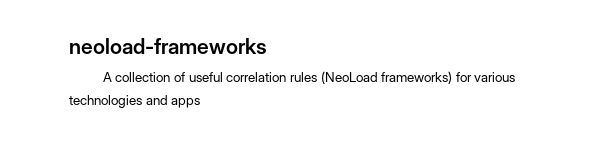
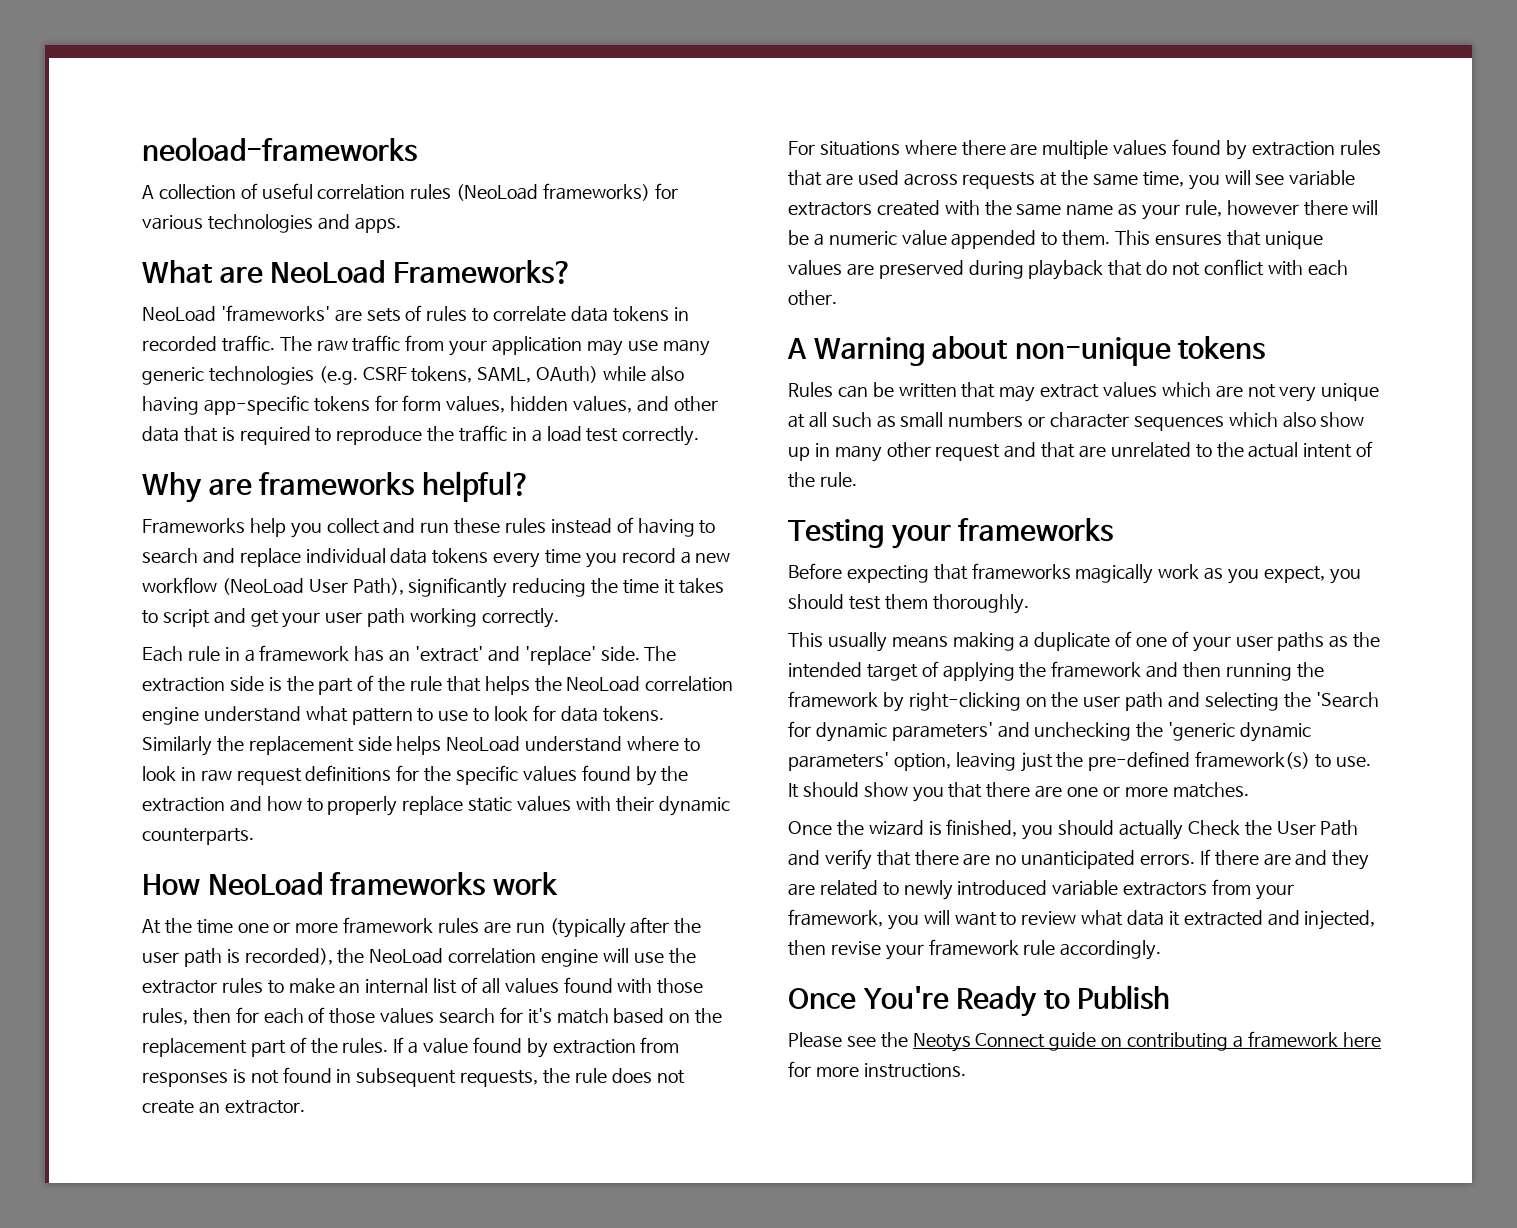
- A collection of useful correlation rules (NeoLoad frameworks) for various technologies and apps
+ A collection of useful correlation rules (NeoLoad frameworks) for various technologies and apps.
+ What are NeoLoad Frameworks?
+ NeoLoad 'frameworks' are sets of rules to correlate data tokens in recorded traffic. The raw traffic from your application may use many generic technologies (e.g. CSRF tokens, SAML, OAuth) while also having app-specific tokens for form values, hidden values, and other data that is required to reproduce the traffic in a load test correctly.
+ Why are frameworks helpful?
+ Frameworks help you collect and run these rules instead of having to search and replace individual data tokens every time you record a new workflow (NeoLoad User Path), significantly reducing the time it takes to script and get your user path working correctly.
+ Each rule in a framework has an 'extract' and 'replace' side. The extraction side is the part of the rule that helps the NeoLoad correlation engine understand what pattern to use to look for data tokens. Similarly the replacement side helps NeoLoad understand where to look in raw request definitions for the specific values found by the extraction and how to properly replace static values with their dynamic counterparts.
+ How NeoLoad frameworks work
+ At the time one or more framework rules are run (typically after the user path is recorded), the NeoLoad correlation engine will use the extractor rules to make an internal list of all values found with those rules, then for each of those values search for it's match based on the replacement part of the rules. If a value found by extraction from responses is not found in subsequent requests, the rule does not create an extractor.
+ For situations where there are multiple values found by extraction rules that are used across requests at the same time, you will see variable extractors created with the same name as your rule, however there will be a numeric value appended to them. This ensures that unique values are preserved during playback that do not conflict with each other.
+ A Warning about non-unique tokens
+ Rules can be written that may extract values which are not very unique at all such as small numbers or character sequences which also show up in many other request and that are unrelated to the actual intent of the rule.
+ Testing your frameworks
+ Before expecting that frameworks magically work as you expect, you should test them thoroughly.
+ This usually means making a duplicate of one of your user paths as the intended target of applying the framework and then running the framework by right-clicking on the user path and selecting the 'Search for dynamic parameters' and unchecking the 'generic dynamic parameters' option, leaving just the pre-defined framework(s) to use. It should show you that there are one or more matches.
+ Once the wizard is finished, you should actually Check the User Path and verify that there are no unanticipated errors. If there are and they are related to newly introduced variable extractors from your framework, you will want to review what data it extracted and injected, then revise your framework rule accordingly.
+ Once You're Ready to Publish
+ Please see the Neotys Connect guide on contributing a framework here for more instructions.

